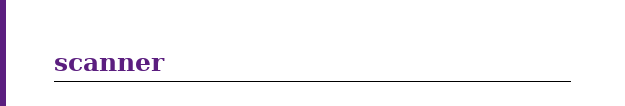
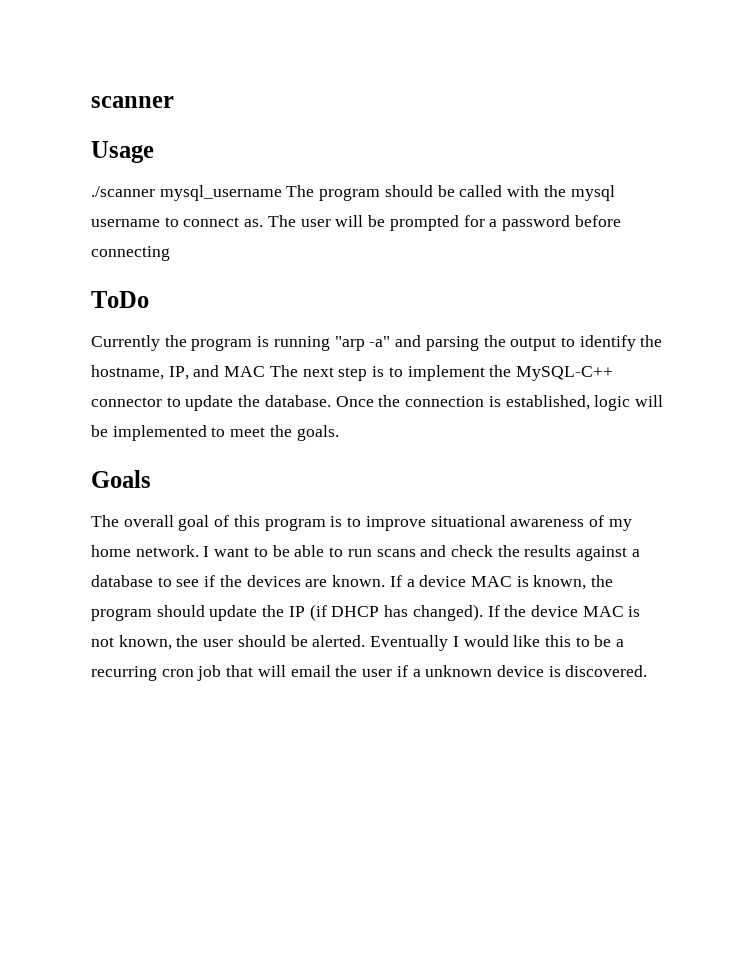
+ Usage
+ ./scanner mysql_username The program should be called with the mysql username to connect as. The user will be prompted for a password before connecting
+ ToDo
+ Currently the program is running "arp -a" and parsing the output to identify the hostname, IP, and MAC The next step is to implement the MySQL-C++ connector to update the database. Once the connection is established, logic will be implemented to meet the goals.
+ Goals
+ The overall goal of this program is to improve situational awareness of my home network. I want to be able to run scans and check the results against a database to see if the devices are known. If a device MAC is known, the program should update the IP (if DHCP has changed). If the device MAC is not known, the user should be alerted. Eventually I would like this to be a recurring cron job that will email the user if a unknown device is discovered.

